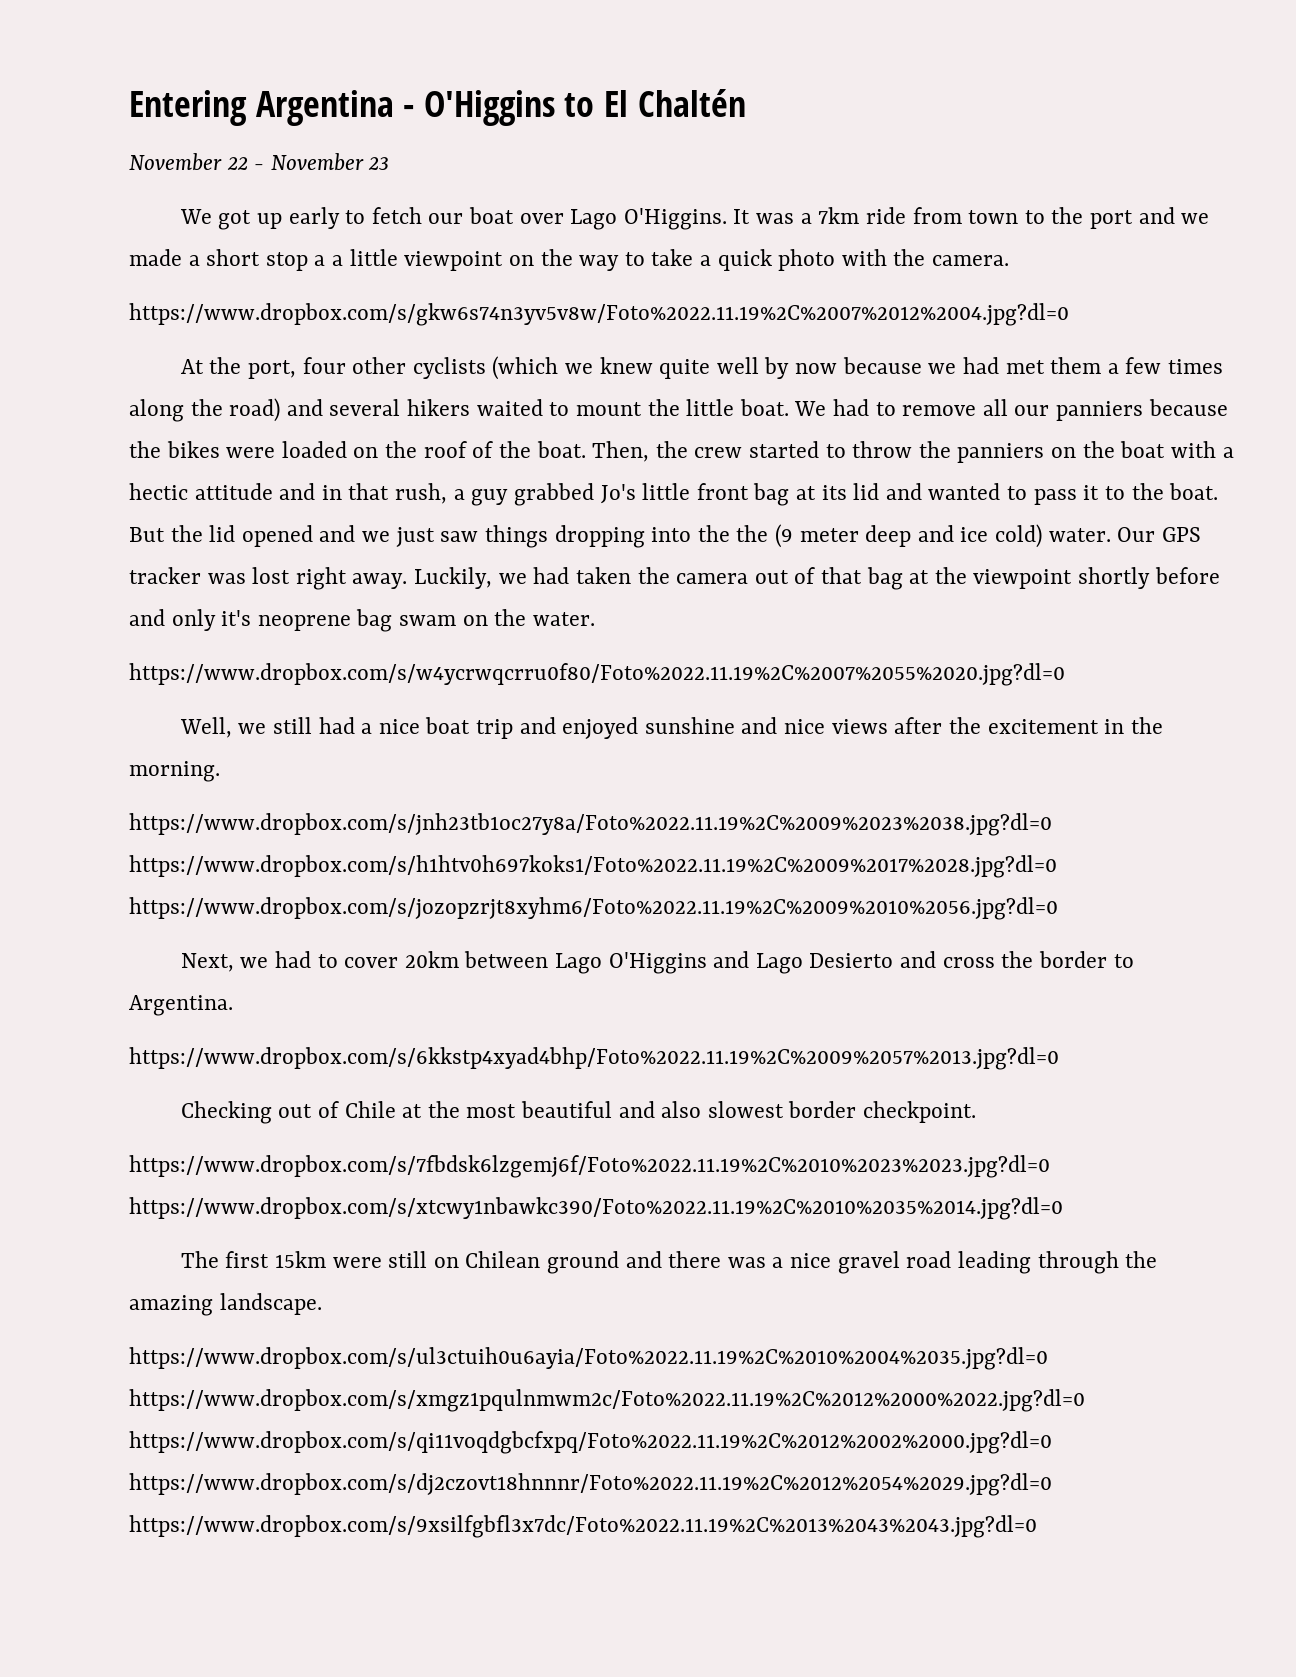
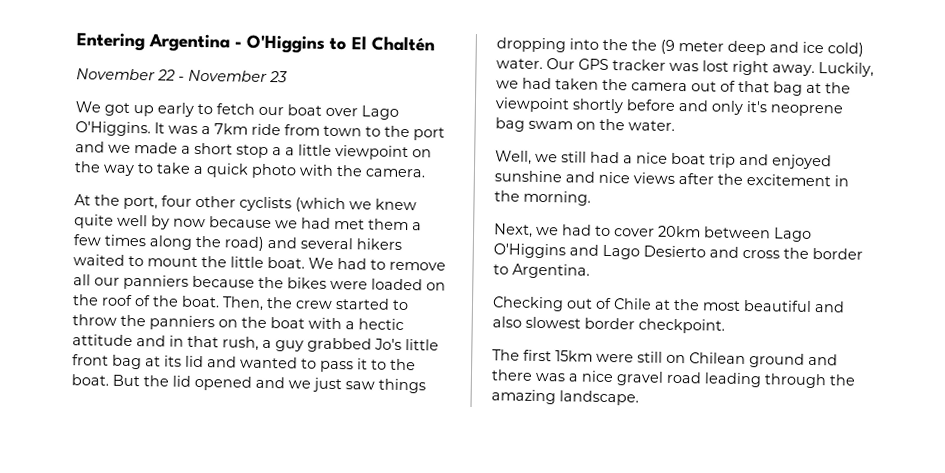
- https://www.dropbox.com/s/gkw6s74n3yv5v8w/Foto%2022.11.19%2C%2007%2012%2004.jpg?dl=0
- https://www.dropbox.com/s/w4ycrwqcrru0f80/Foto%2022.11.19%2C%2007%2055%2020.jpg?dl=0
- https://www.dropbox.com/s/jnh23tb1oc27y8a/Foto%2022.11.19%2C%2009%2023%2038.jpg?dl=0 https://www.dropbox.com/s/h1htv0h697koks1/Foto%2022.11.19%2C%2009%2017%2028.jpg?dl=0 https://www.dropbox.com/s/jozopzrjt8xyhm6/Foto%2022.11.19%2C%2009%2010%2056.jpg?dl=0
- https://www.dropbox.com/s/6kkstp4xyad4bhp/Foto%2022.11.19%2C%2009%2057%2013.jpg?dl=0
- https://www.dropbox.com/s/7fbdsk6lzgemj6f/Foto%2022.11.19%2C%2010%2023%2023.jpg?dl=0 https://www.dropbox.com/s/xtcwy1nbawkc390/Foto%2022.11.19%2C%2010%2035%2014.jpg?dl=0
- https://www.dropbox.com/s/ul3ctuih0u6ayia/Foto%2022.11.19%2C%2010%2004%2035.jpg?dl=0 https://www.dropbox.com/s/xmgz1pqulnmwm2c/Foto%2022.11.19%2C%2012%2000%2022.jpg?dl=0 https://www.dropbox.com/s/qi11voqdgbcfxpq/Foto%2022.11.19%2C%2012%2002%2000.jpg?dl=0 https://www.dropbox.com/s/dj2czovt18hnnnr/Foto%2022.11.19%2C%2012%2054%2029.jpg?dl=0 https://www.dropbox.com/s/9xsilfgbfl3x7dc/Foto%2022.11.19%2C%2013%2043%2043.jpg?dl=0

